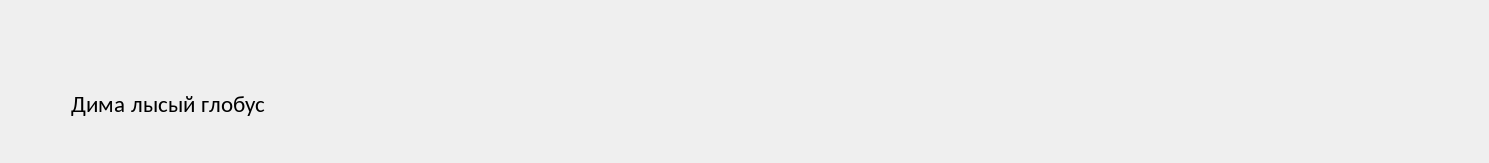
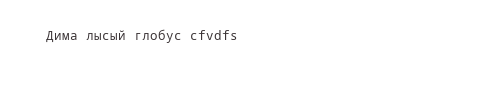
- Дима лысый глобус
+ Дима лысый глобус cfvdfs

